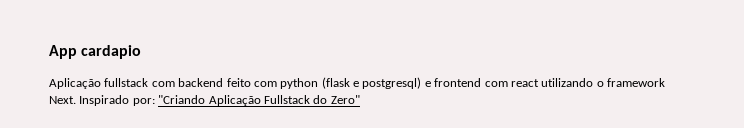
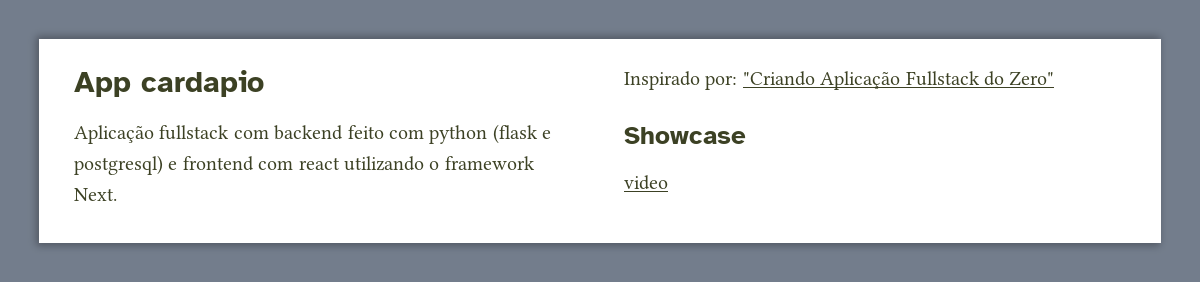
- Aplicação fullstack com backend feito com python (flask e postgresql) e frontend com react utilizando o framework Next. Inspirado por: "Criando Aplicação Fullstack do Zero"
+ Aplicação fullstack com backend feito com python (flask e postgresql) e frontend com react utilizando o framework Next.
+ Inspirado por: "Criando Aplicação Fullstack do Zero"
+ Showcase
+ video

